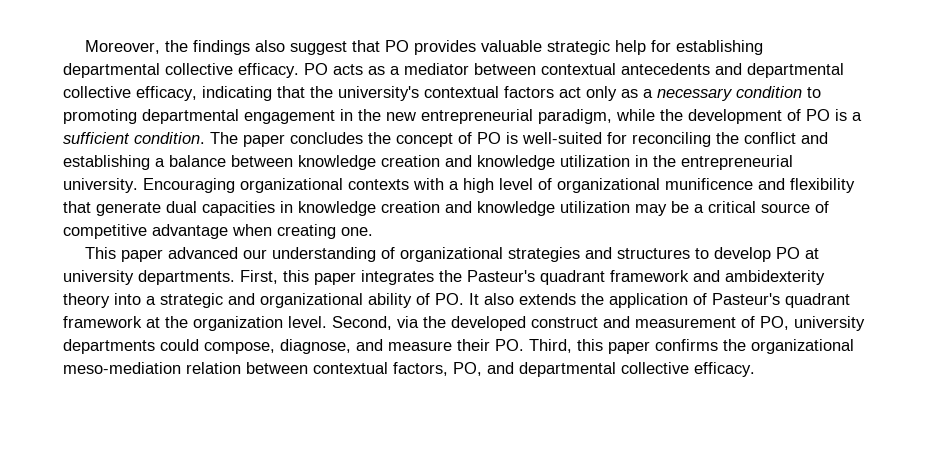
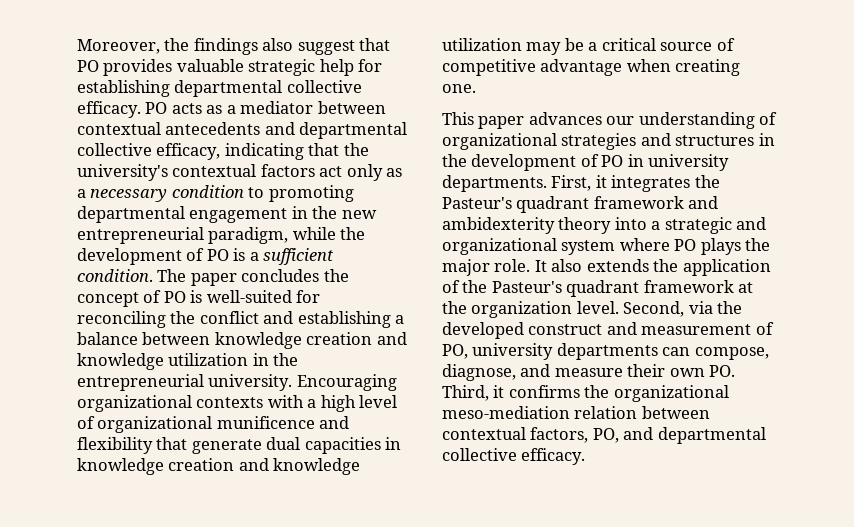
- This paper advanced our understanding of organizational strategies and structures to develop PO at university departments.
+ This paper advances our understanding of organizational strategies and structures in the development of PO in university departments.
- First, this paper integrates the Pasteur's quadrant framework and ambidexterity theory into a strategic and organizational ability of PO. It also extends the application of Pasteur's quadrant framework at the organization level.
+ First, it integrates the Pasteur's quadrant framework and ambidexterity theory into a strategic and organizational system where PO plays the major role. It also extends the application of the Pasteur's quadrant framework at the organization level.
- Second, via the developed construct and measurement of PO, university departments could compose, diagnose, and measure their PO. Third, this paper confirms the organizational meso-mediation relation between contextual factors, PO, and departmental collective efficacy.
+ Second, via the developed construct and measurement of PO, university departments can compose, diagnose, and measure their own PO. Third, it confirms the organizational meso-mediation relation between contextual factors, PO, and departmental collective efficacy.

